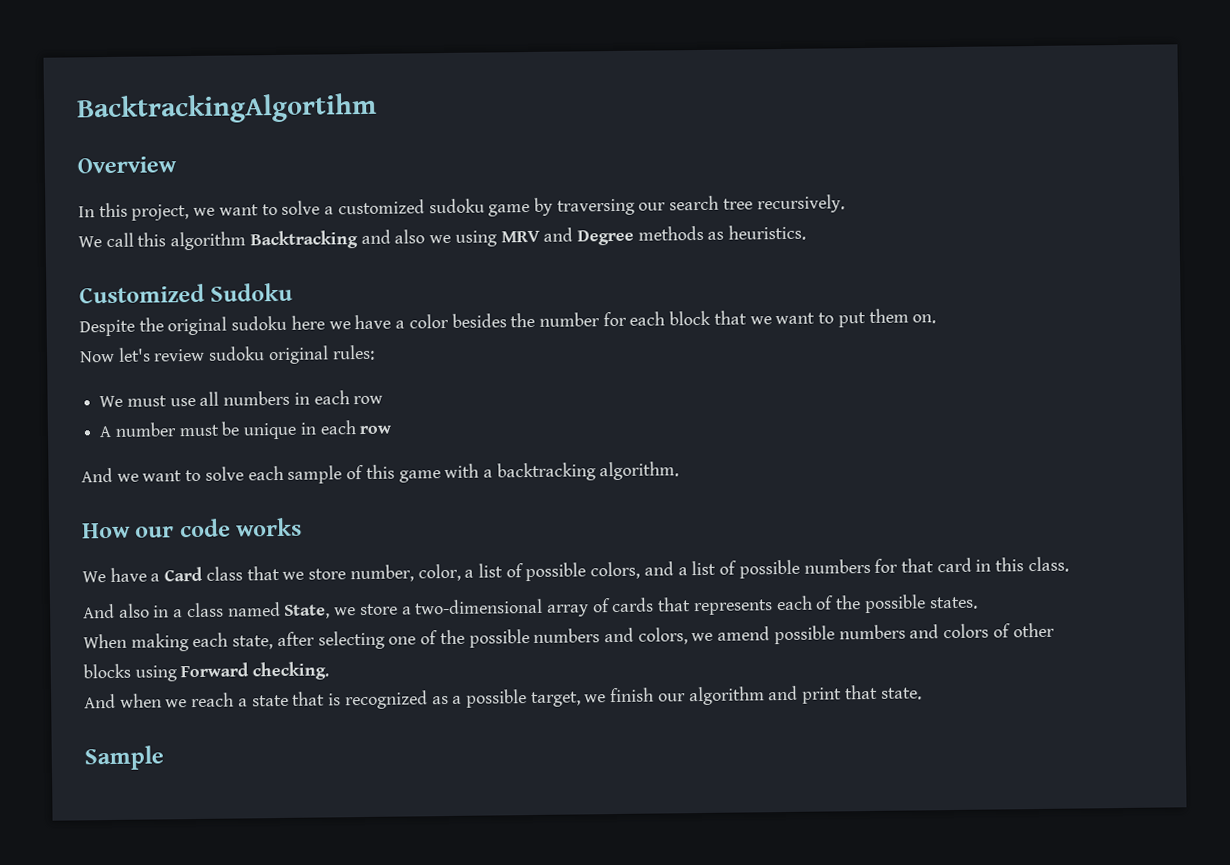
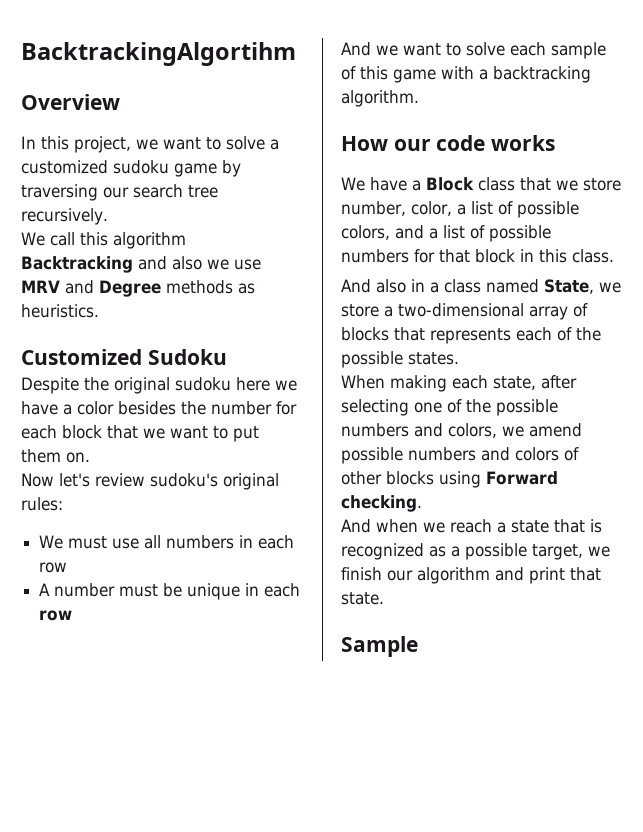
- We call this algorithm Backtracking and also we using MRV and Degree methods as heuristics.
+ We call this algorithm Backtracking and also we use MRV and Degree methods as heuristics.
- Now let's review sudoku original rules:
+ Now let's review sudoku's original rules:
- We have a Card class that we store number, color, a list of possible colors, and a list of possible numbers for that card in this class.
+ We have a Block class that we store number, color, a list of possible colors, and a list of possible numbers for that block in this class.
- And also in a class named State, we store a two-dimensional array of cards that represents each of the possible states.
+ And also in a class named State, we store a two-dimensional array of blocks that represents each of the possible states.

